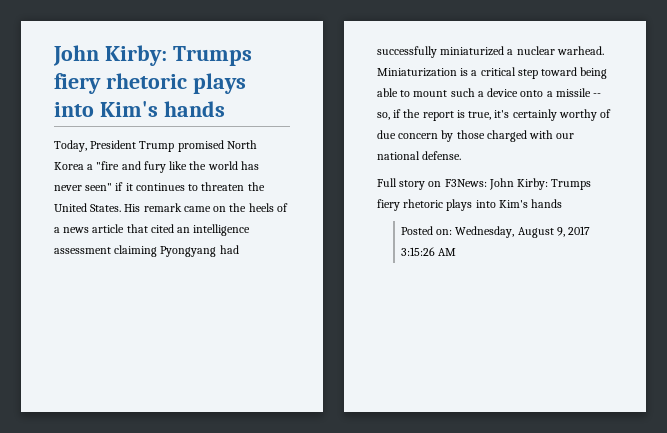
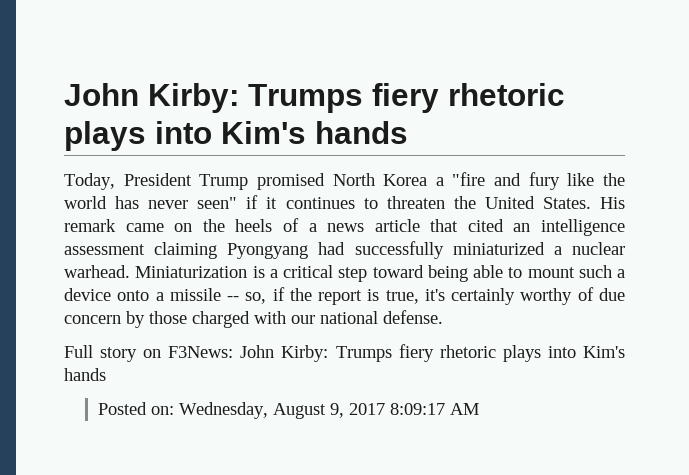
- Posted on: Wednesday, August 9, 2017 3:15:26 AM
+ Posted on: Wednesday, August 9, 2017 8:09:17 AM

